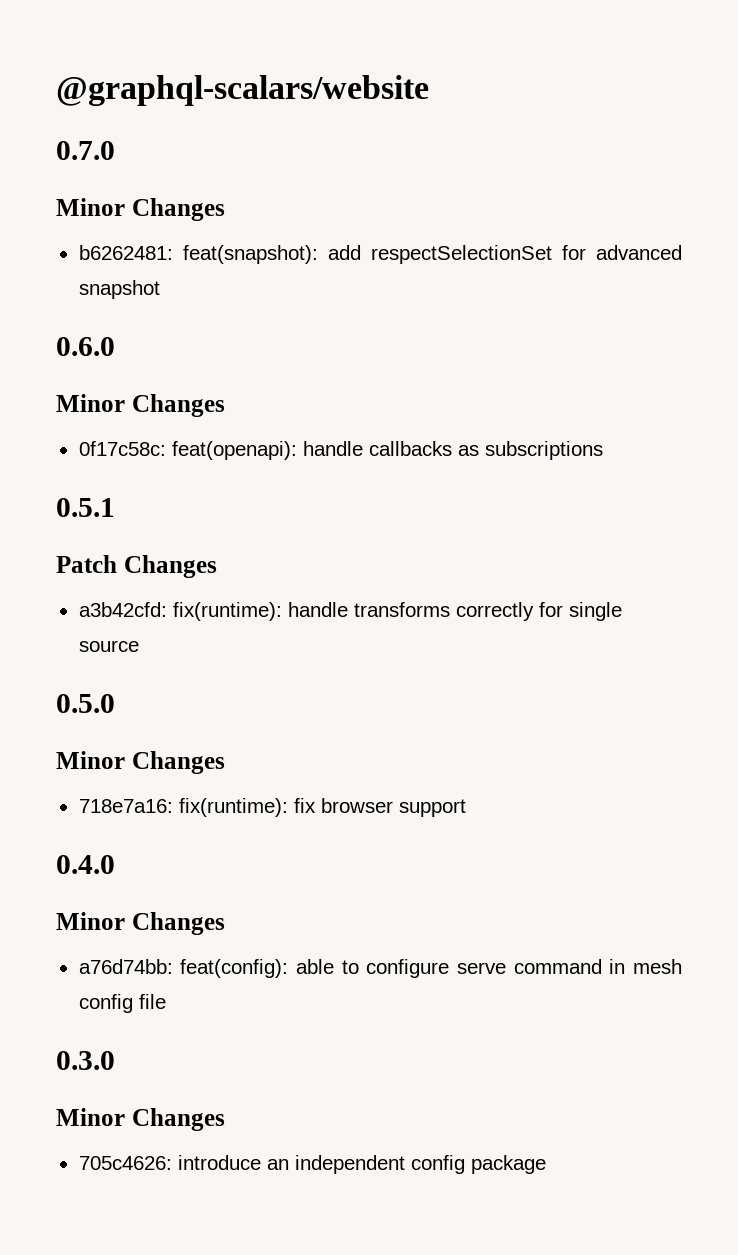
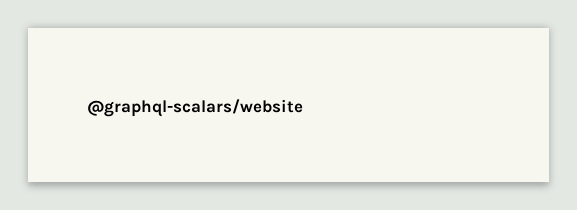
- 0.7.0
- Minor Changes
- b6262481: feat(snapshot): add respectSelectionSet for advanced snapshot
- 0.6.0
- Minor Changes
- 0f17c58c: feat(openapi): handle callbacks as subscriptions
- 0.5.1
- Patch Changes
- a3b42cfd: fix(runtime): handle transforms correctly for single source
- 0.5.0
- Minor Changes
- 718e7a16: fix(runtime): fix browser support
- 0.4.0
- Minor Changes
- a76d74bb: feat(config): able to configure serve command in mesh config file
- 0.3.0
- Minor Changes
- 705c4626: introduce an independent config package

